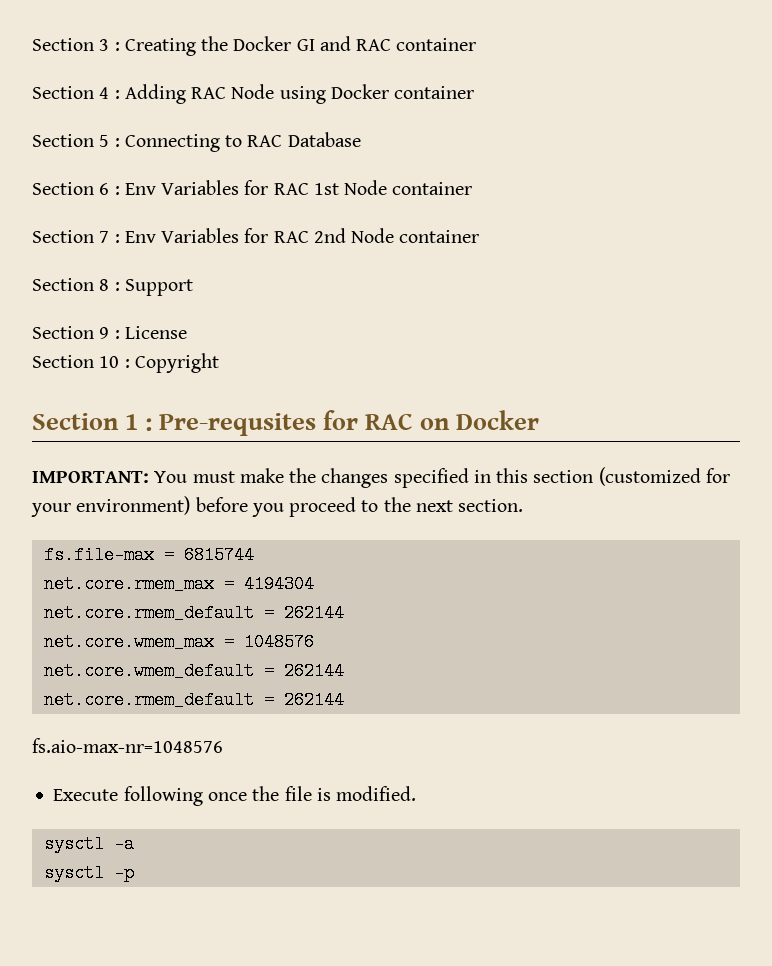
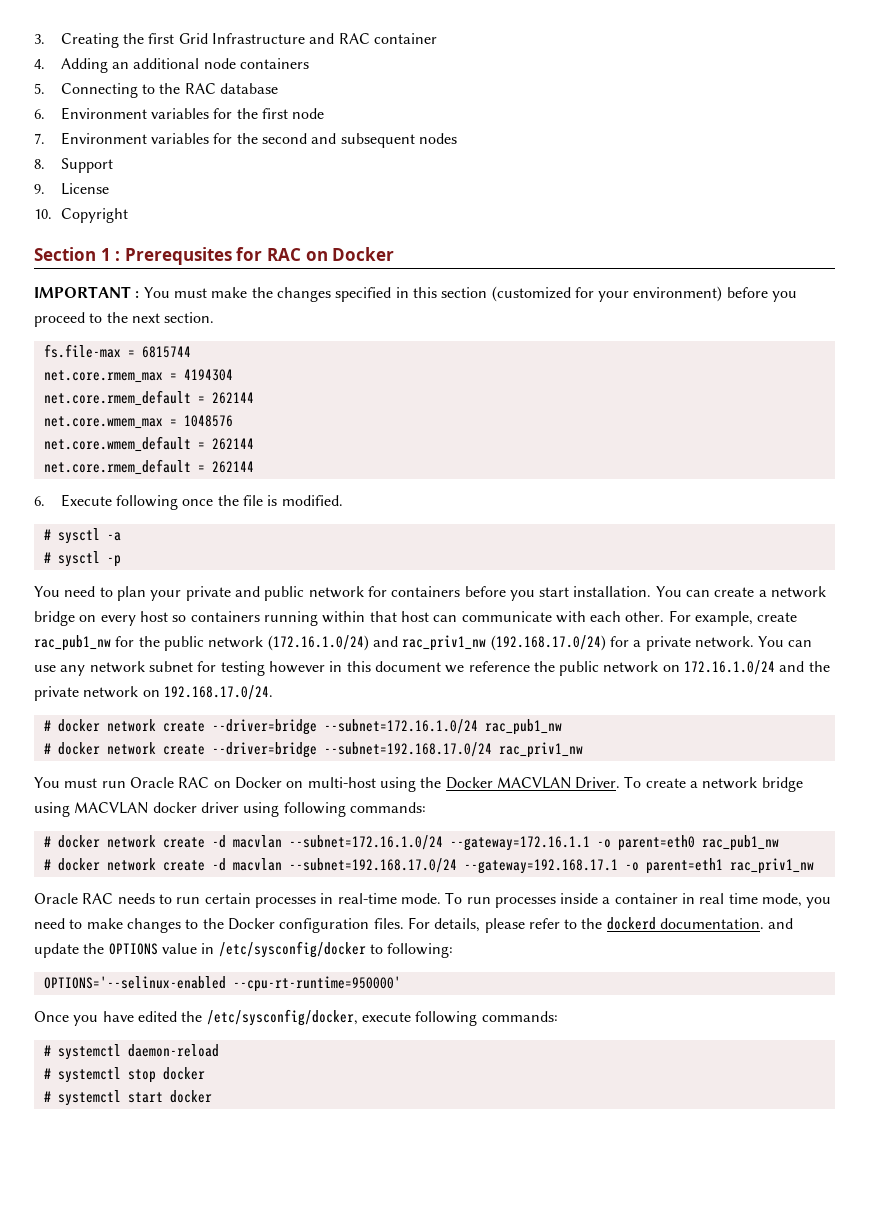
- Section 3 : Creating the Docker GI and RAC container
- Section 4 : Adding RAC Node using Docker container
- Section 5 : Connecting to RAC Database
- Section 6 : Env Variables for RAC 1st Node container
- Section 7 : Env Variables for RAC 2nd Node container
- Section 8 : Support
- Section 9 : License
- Section 10 : Copyright
+ 3. Creating the first Grid Infrastructure and RAC container
+ 4. Adding an additional node containers
+ 5. Connecting to the RAC database
+ 6. Environment variables for the first node
+ 7. Environment variables for the second and subsequent nodes
+ 8. Support
+ 9. License
+ 10. Copyright
- Section 1 : Pre-requsites for RAC on Docker
+ Section 1 : Prerequsites for RAC on Docker
- IMPORTANT: You must make the changes specified in this section (customized for your environment) before you proceed to the next section.
+ IMPORTANT : You must make the changes specified in this section (customized for your environment) before you proceed to the next section.
- fs.aio-max-nr=1048576
- Execute following once the file is modified.
+ 6. Execute following once the file is modified.
- sysctl -a
+ # sysctl -a
- sysctl -p
+ # sysctl -p
+ You need to plan your private and public network for containers before you start installation. You can create a network bridge on every host so containers running within that host can communicate with each other. For example, create rac_pub1_nw for the public network (172.16.1.0/24) and rac_priv1_nw (192.168.17.0/24) for a private network. You can use any network subnet for testing however in this document we reference the public network on 172.16.1.0/24 and the private network on 192.168.17.0/24.
+ # docker network create --driver=bridge --subnet=172.16.1.0/24 rac_pub1_nw
+ # docker network create --driver=bridge --subnet=192.168.17.0/24 rac_priv1_nw
+ You must run Oracle RAC on Docker on multi-host using the Docker MACVLAN Driver. To create a network bridge using MACVLAN docker driver using following commands:
+ # docker network create -d macvlan --subnet=172.16.1.0/24 --gateway=172.16.1.1 -o parent=eth0 rac_pub1_nw
+ # docker network create -d macvlan --subnet=192.168.17.0/24 --gateway=192.168.17.1 -o parent=eth1 rac_priv1_nw
+ Oracle RAC needs to run certain processes in real-time mode. To run processes inside a container in real time mode, you need to make changes to the Docker configuration files. For details, please refer to the dockerd documentation. and update the OPTIONS value in /etc/sysconfig/docker to following:
+ OPTIONS='--selinux-enabled --cpu-rt-runtime=950000'
+ Once you have edited the /etc/sysconfig/docker, execute following commands:
+ # systemctl daemon-reload
+ # systemctl stop docker
+ # systemctl start docker

